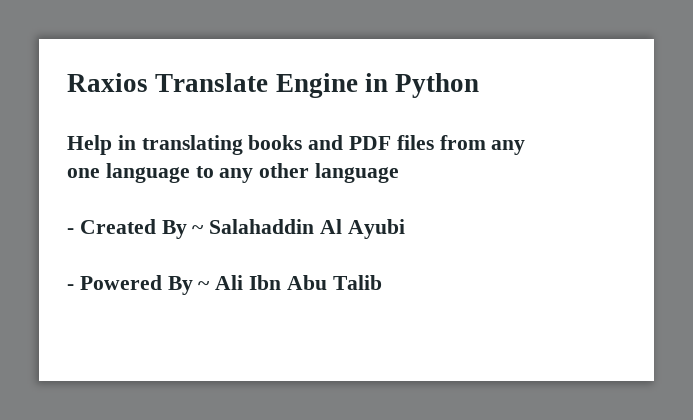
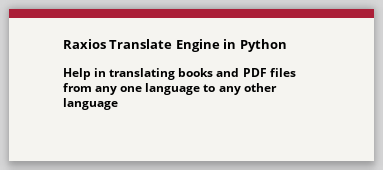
- - Created By ~ Salahaddin Al Ayubi
- - Powered By ~ Ali Ibn Abu Talib

